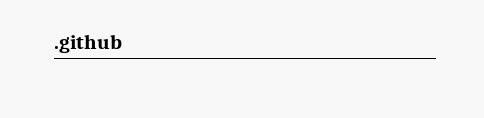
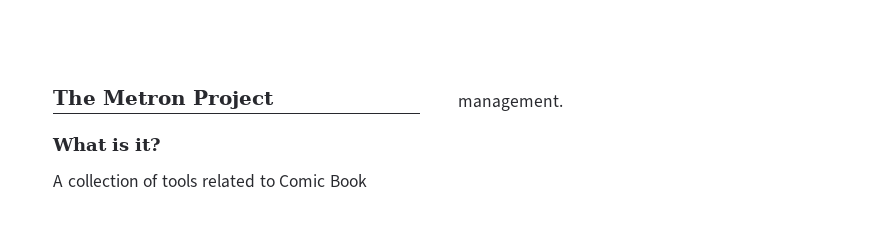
- .github
+ The Metron Project
+ What is it?
+ A collection of tools related to Comic Book management.

